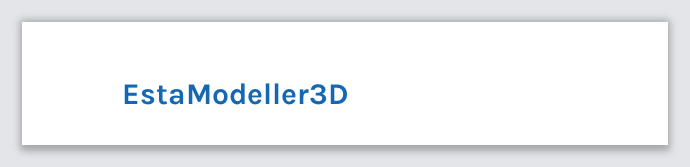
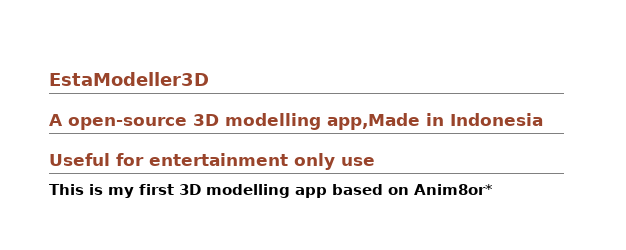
+ A open-source 3D modelling app,Made in Indonesia
+ Useful for entertainment only use
+ This is my first 3D modelling app based on Anim8or*

